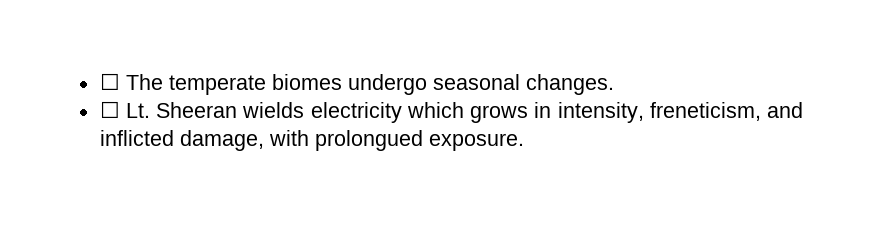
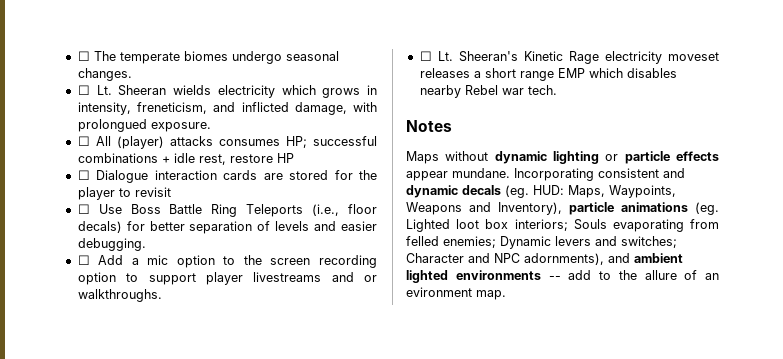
+ ☐ All (player) attacks consumes HP; successful combinations + idle rest, restore HP
+ ☐ Dialogue interaction cards are stored for the player to revisit
+ ☐ Use Boss Battle Ring Teleports (i.e., floor decals) for better separation of levels and easier debugging.
+ ☐ Add a mic option to the screen recording option to support player livestreams and or walkthroughs.
+ ☐ Lt. Sheeran's Kinetic Rage electricity moveset releases a short range EMP which disables nearby Rebel war tech.
+ Notes
+ Maps without dynamic lighting or particle effects appear mundane. Incorporating consistent and dynamic decals (eg. HUD: Maps, Waypoints, Weapons and Inventory), particle animations (eg. Lighted loot box interiors; Souls evaporating from felled enemies; Dynamic levers and switches; Character and NPC adornments), and ambient lighted environments -- add to the allure of an evironment map.

